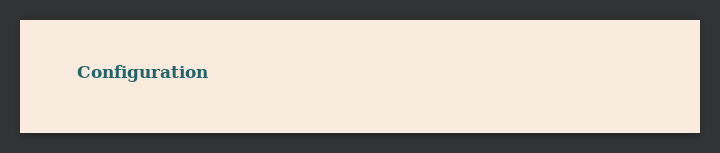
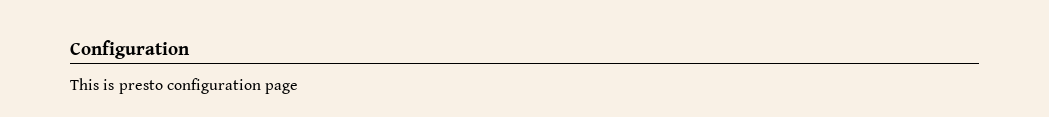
+ This is presto configuration page

